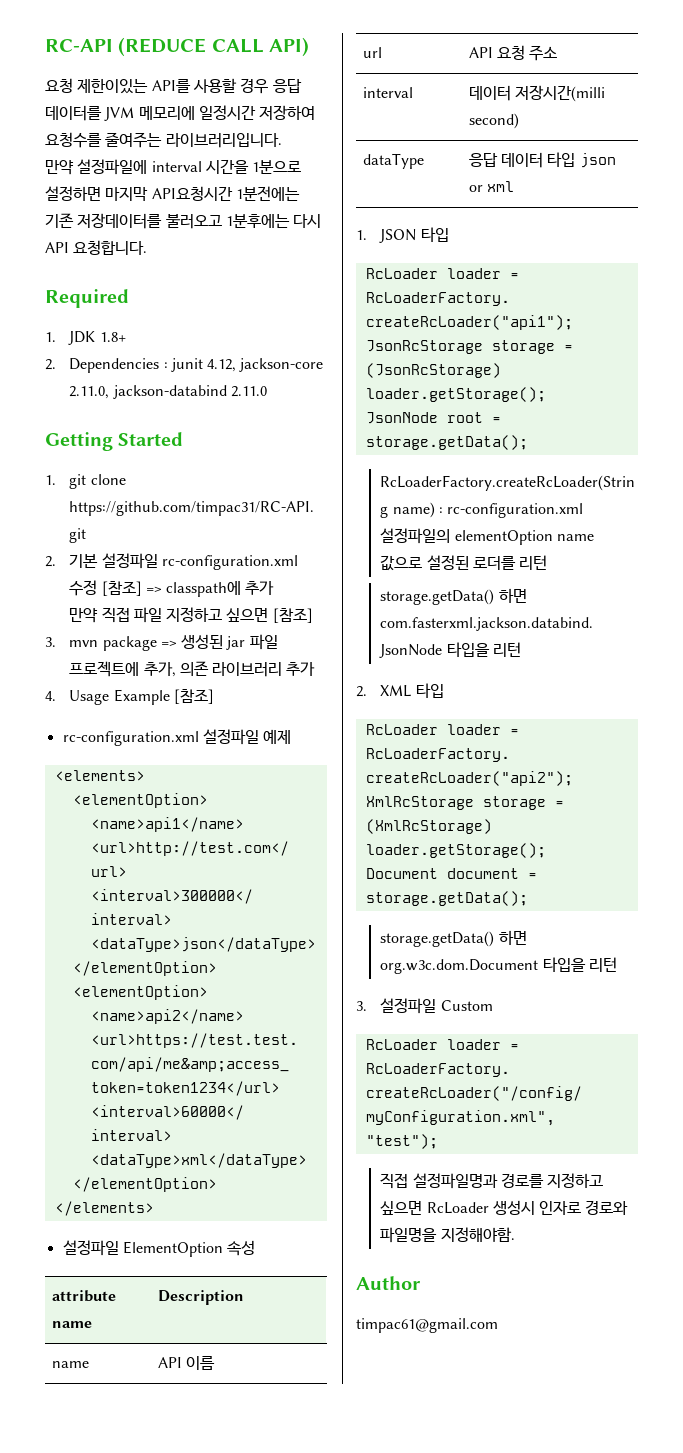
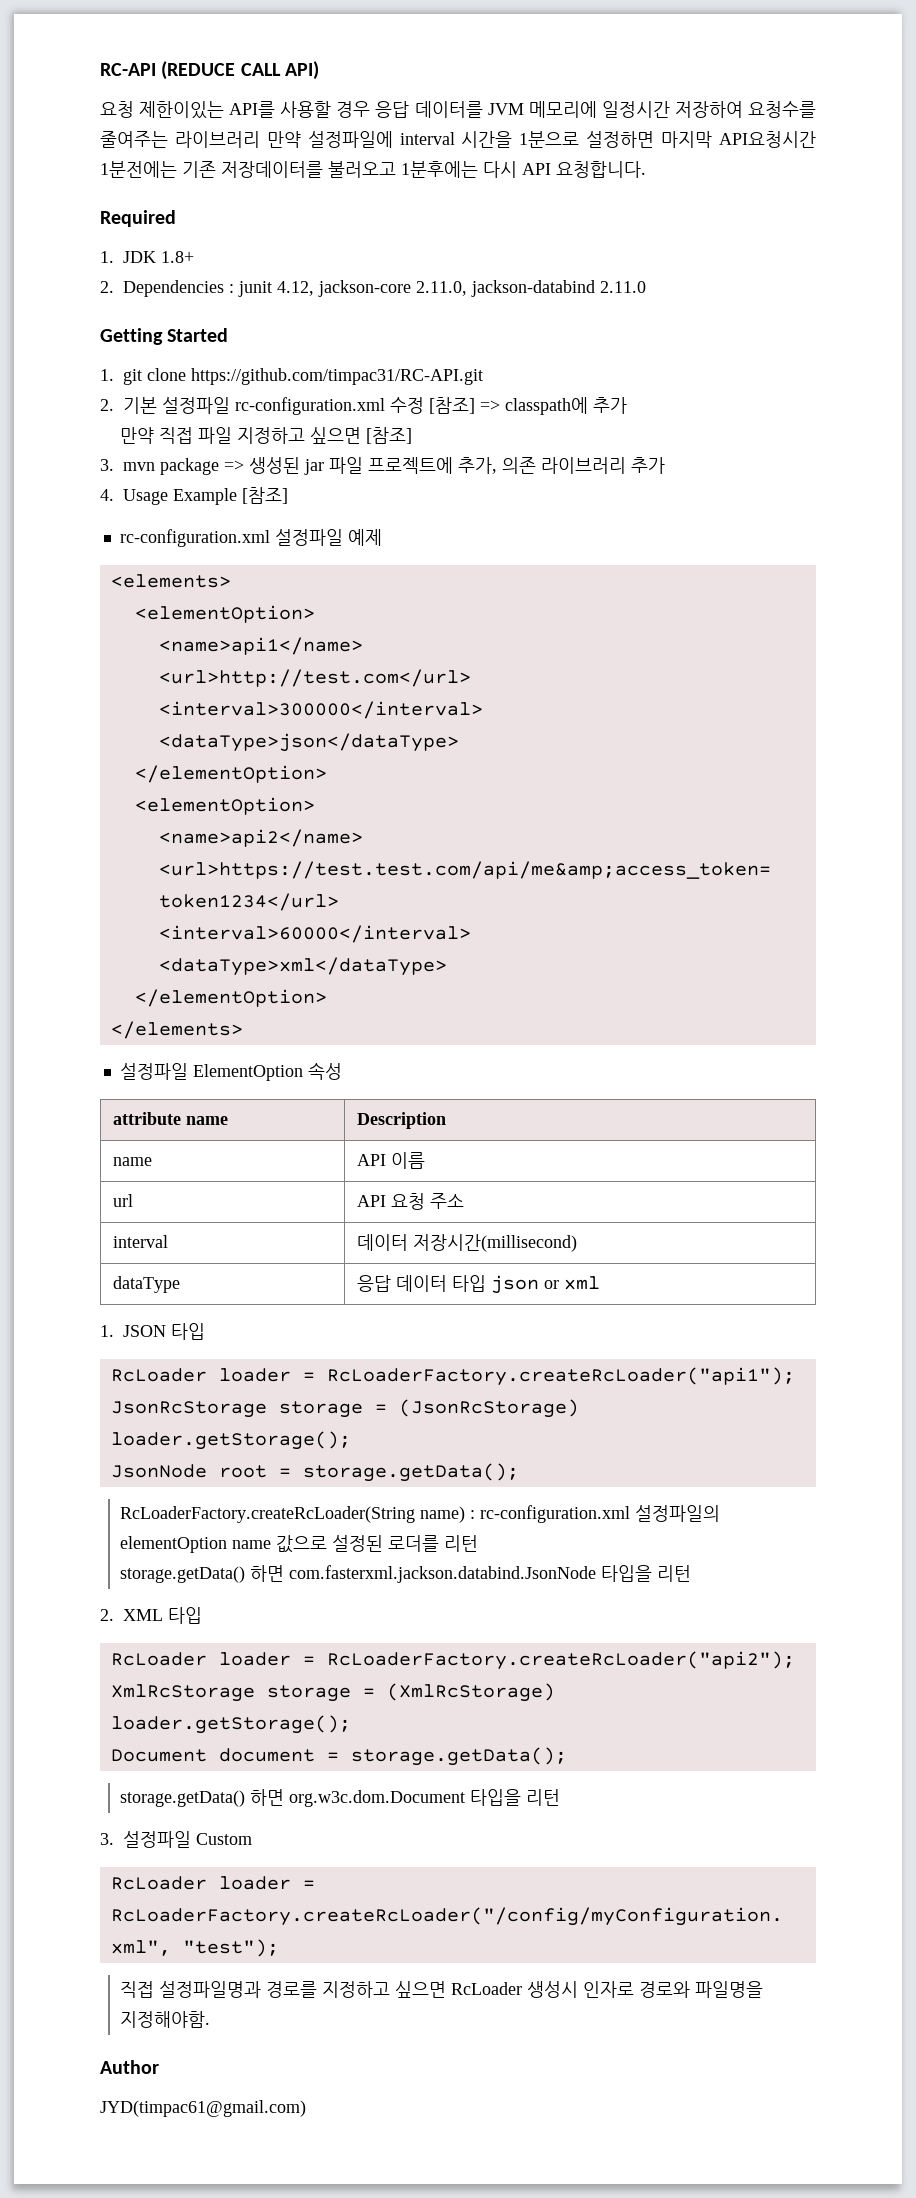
- 요청 제한이있는 API를 사용할 경우 응답 데이터를 JVM 메모리에 일정시간 저장하여 요청수를 줄여주는 라이브러리입니다.
- 만약 설정파일에 interval 시간을 1분으로 설정하면 마지막 API요청시간 1분전에는 기존 저장데이터를 불러오고 1분후에는 다시 API 요청합니다.
+ 요청 제한이있는 API를 사용할 경우 응답 데이터를 JVM 메모리에 일정시간 저장하여 요청수를 줄여주는 라이브러리 만약 설정파일에 interval 시간을 1분으로 설정하면 마지막 API요청시간 1분전에는 기존 저장데이터를 불러오고 1분후에는 다시 API 요청합니다.
- interval | 데이터 저장시간(milli second)
+ interval | 데이터 저장시간(millisecond)
- timpac61@gmail.com
+ JYD(timpac61@gmail.com)

